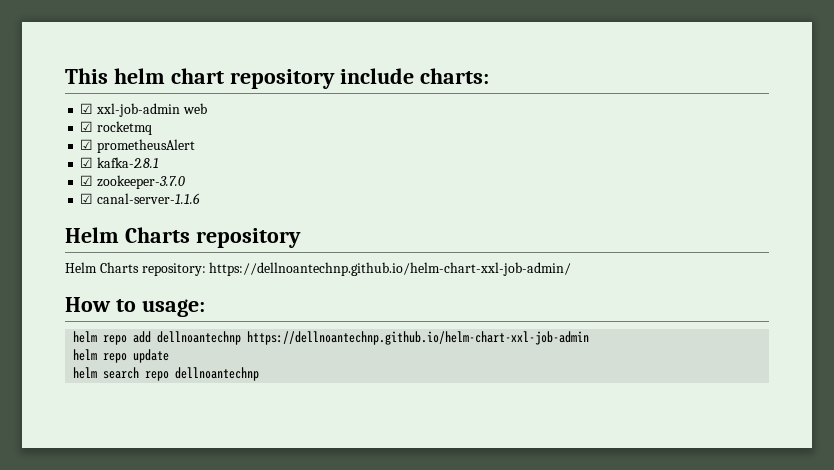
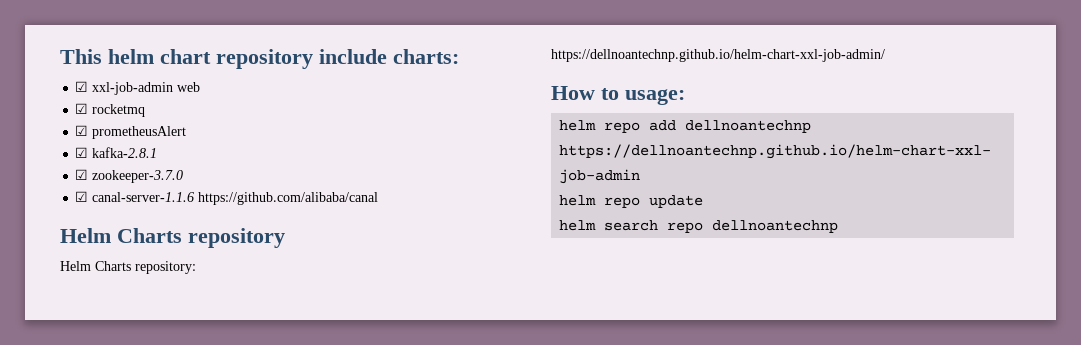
- ☑ canal-server-1.1.6
+ ☑ canal-server-1.1.6 https://github.com/alibaba/canal

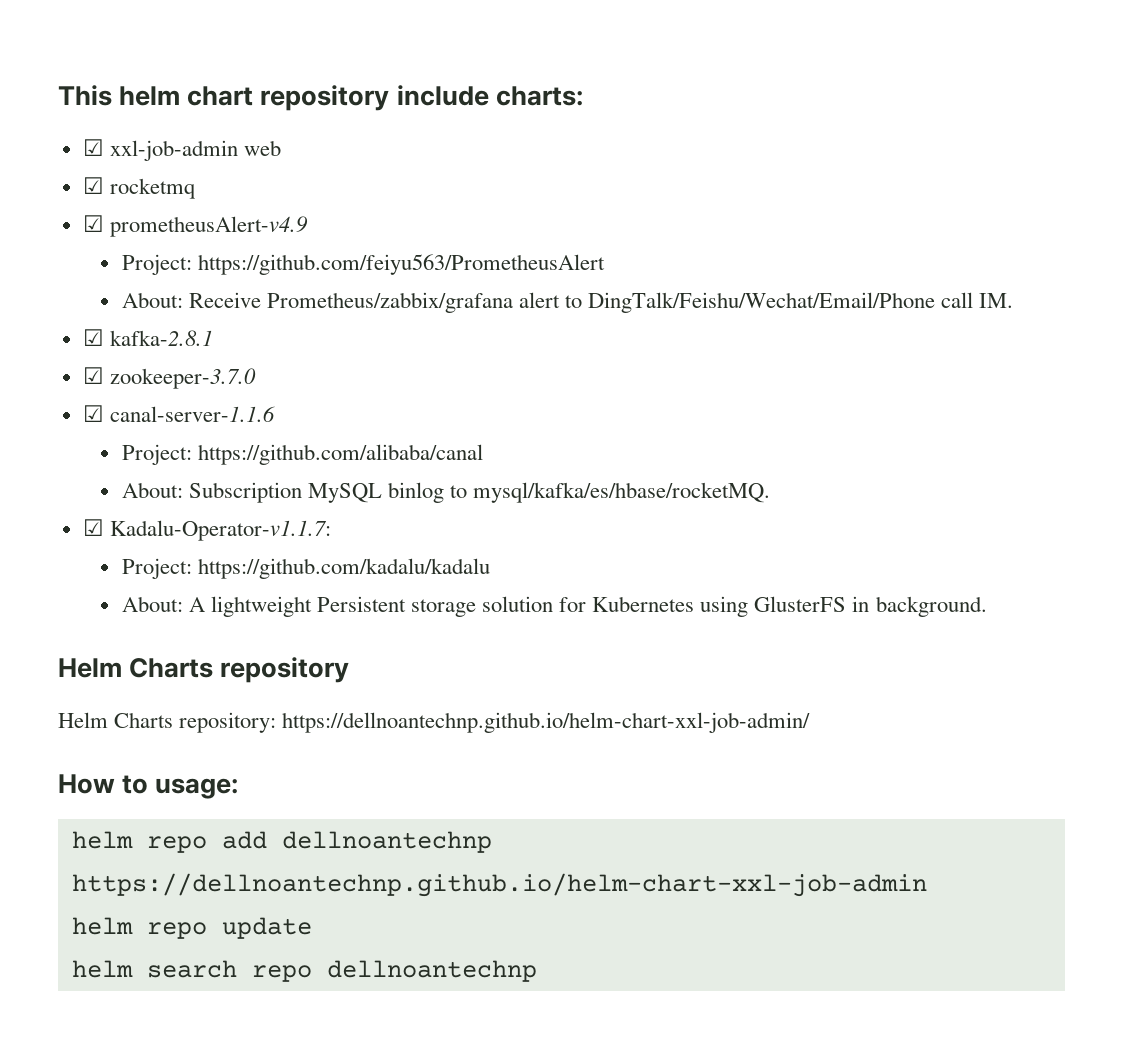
- ☑ prometheusAlert
+ ☑ prometheusAlert-v4.9
+ Project: https://github.com/feiyu563/PrometheusAlert
+ About: Receive Prometheus/zabbix/grafana alert to DingTalk/Feishu/Wechat/Email/Phone call IM.
- ☑ canal-server-1.1.6 https://github.com/alibaba/canal
+ ☑ canal-server-1.1.6
+ Project: https://github.com/alibaba/canal
+ About: Subscription MySQL binlog to mysql/kafka/es/hbase/rocketMQ.
+ ☑ Kadalu-Operator-v1.1.7:
+ Project: https://github.com/kadalu/kadalu
+ About: A lightweight Persistent storage solution for Kubernetes using GlusterFS in background.

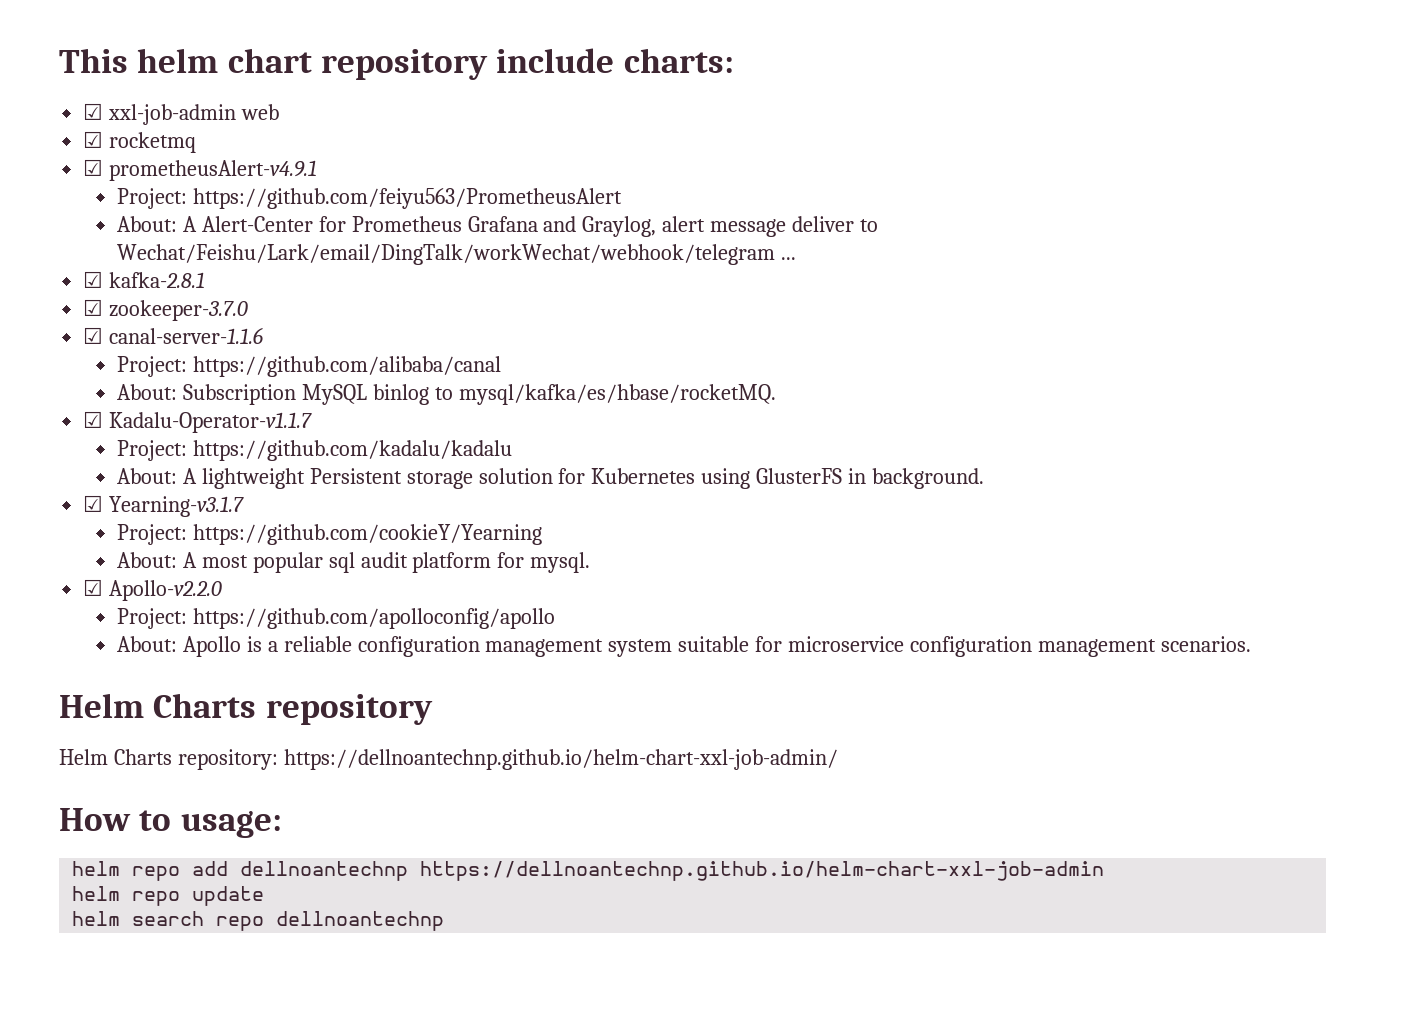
- ☑ prometheusAlert-v4.9
+ ☑ prometheusAlert-v4.9.1
- About: Receive Prometheus/zabbix/grafana alert to DingTalk/Feishu/Wechat/Email/Phone call IM.
+ About: A Alert-Center for Prometheus Grafana and Graylog, alert message deliver to Wechat/Feishu/Lark/email/DingTalk/workWechat/webhook/telegram ...
- ☑ Kadalu-Operator-v1.1.7:
+ ☑ Kadalu-Operator-v1.1.7
+ ☑ Yearning-v3.1.7
+ Project: https://github.com/cookieY/Yearning
+ About: A most popular sql audit platform for mysql.
+ ☑ Apollo-v2.2.0
+ Project: https://github.com/apolloconfig/apollo
+ About: Apollo is a reliable configuration management system suitable for microservice configuration management scenarios.

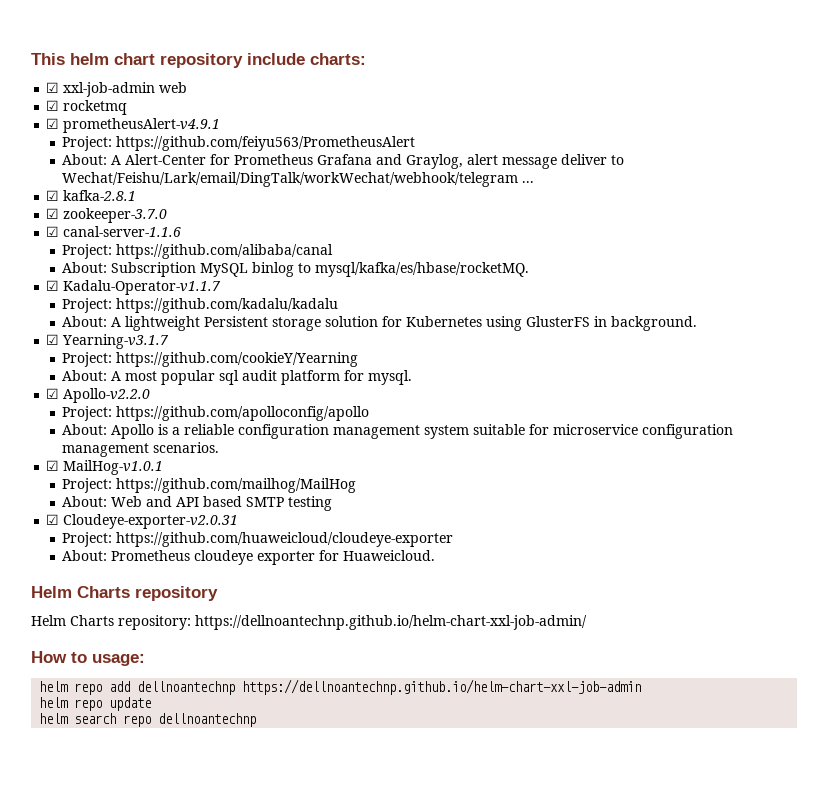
+ ☑ MailHog-v1.0.1
+ Project: https://github.com/mailhog/MailHog
+ About: Web and API based SMTP testing
+ ☑ Cloudeye-exporter-v2.0.31
+ Project: https://github.com/huaweicloud/cloudeye-exporter
+ About: Prometheus cloudeye exporter for Huaweicloud.

